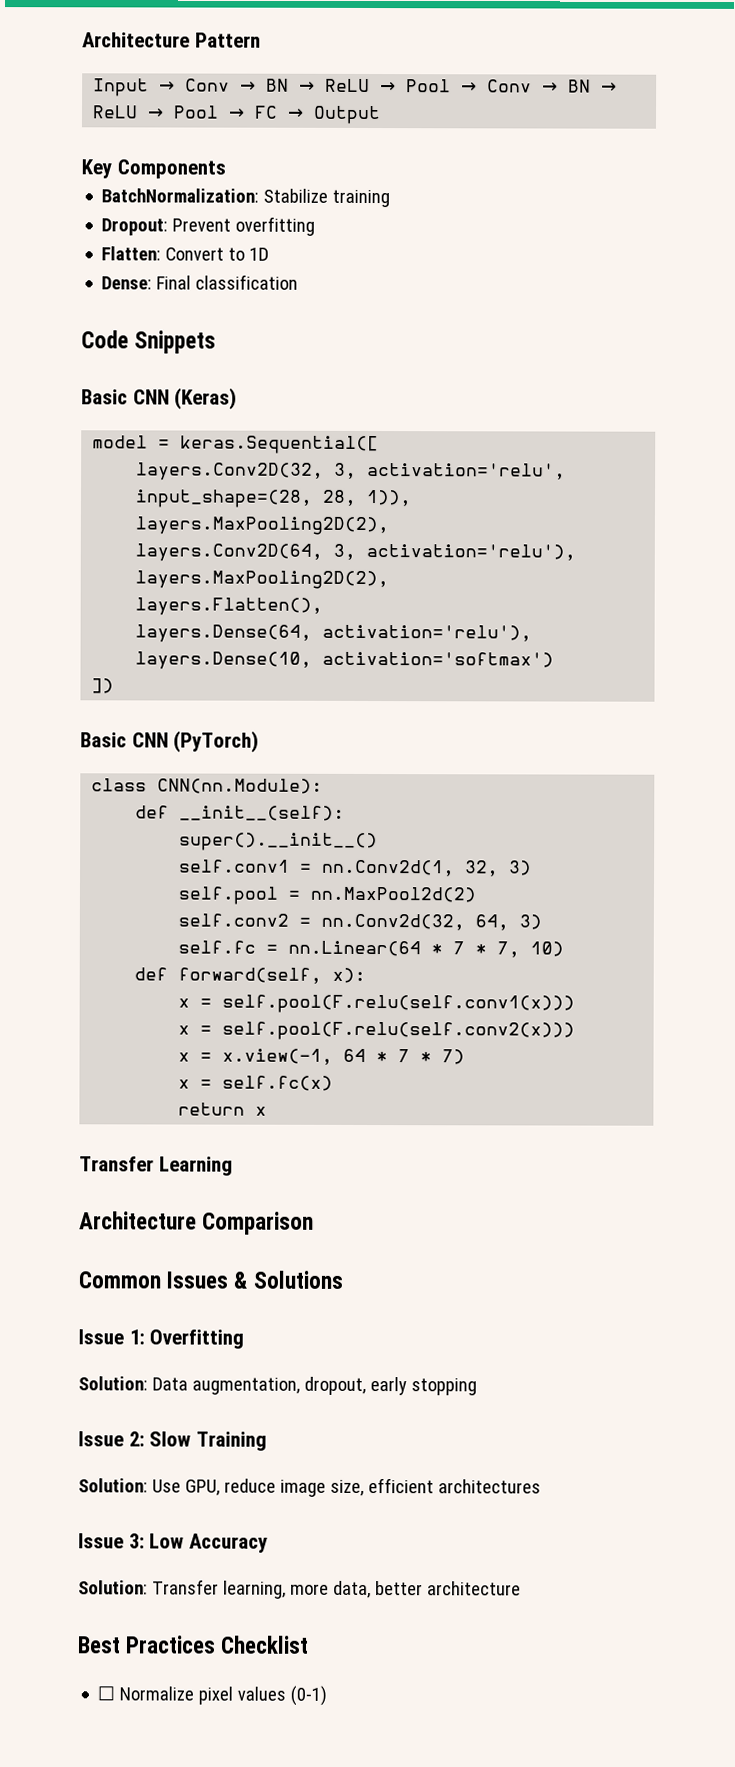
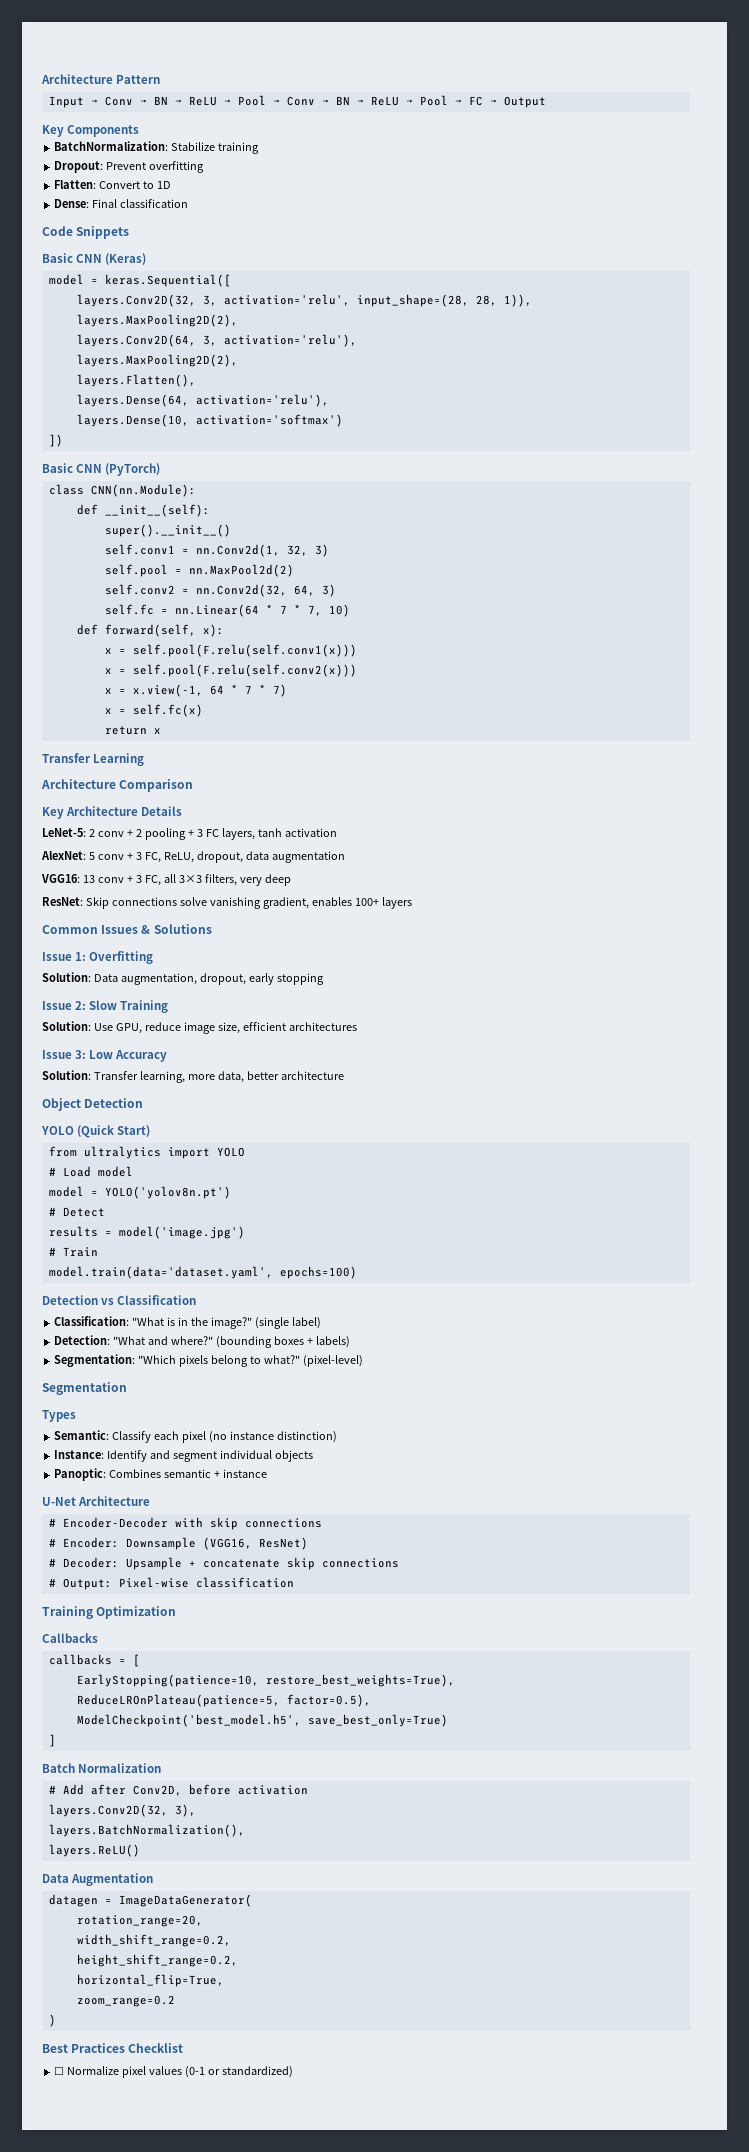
+ Key Architecture Details
+ LeNet-5: 2 conv + 2 pooling + 3 FC layers, tanh activation
+ AlexNet: 5 conv + 3 FC, ReLU, dropout, data augmentation
+ VGG16: 13 conv + 3 FC, all 3×3 filters, very deep
+ ResNet: Skip connections solve vanishing gradient, enables 100+ layers
+ Object Detection
+ YOLO (Quick Start)
+ from ultralytics import YOLO
+ # Load model
+ model = YOLO('yolov8n.pt')
+ # Detect
+ results = model('image.jpg')
+ # Train
+ model.train(data='dataset.yaml', epochs=100)
+ Detection vs Classification
+ Classification: "What is in the image?" (single label)
+ Detection: "What and where?" (bounding boxes + labels)
+ Segmentation: "Which pixels belong to what?" (pixel-level)
+ Segmentation
+ Types
+ Semantic: Classify each pixel (no instance distinction)
+ Instance: Identify and segment individual objects
+ Panoptic: Combines semantic + instance
+ U-Net Architecture
+ # Encoder-Decoder with skip connections
+ # Encoder: Downsample (VGG16, ResNet)
+ # Decoder: Upsample + concatenate skip connections
+ # Output: Pixel-wise classification
+ Training Optimization
+ Callbacks
+ callbacks = [
+ EarlyStopping(patience=10, restore_best_weights=True),
+ ReduceLROnPlateau(patience=5, factor=0.5),
+ ModelCheckpoint('best_model.h5', save_best_only=True)
+ ]
+ Batch Normalization
+ # Add after Conv2D, before activation
+ layers.Conv2D(32, 3),
+ layers.BatchNormalization(),
+ layers.ReLU()
+ Data Augmentation
+ datagen = ImageDataGenerator(
+ rotation_range=20,
+ width_shift_range=0.2,
+ height_shift_range=0.2,
+ horizontal_flip=True,
+ zoom_range=0.2
+ )
- ☐ Normalize pixel values (0-1)
+ ☐ Normalize pixel values (0-1 or standardized)

